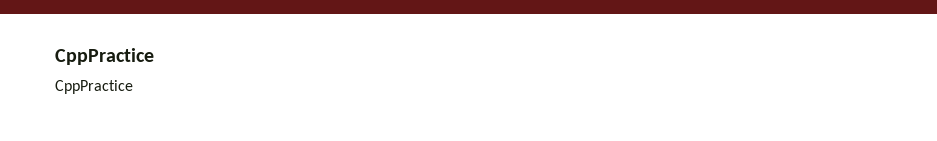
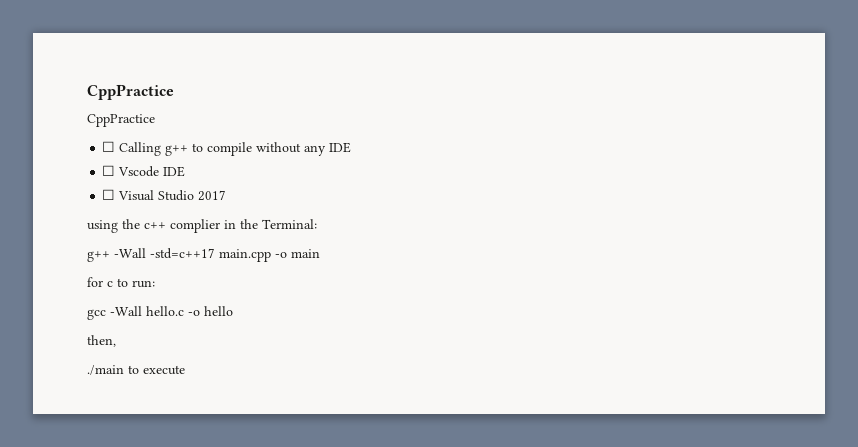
+ ☐ Calling g++ to compile without any IDE
+ ☐ Vscode IDE
+ ☐ Visual Studio 2017
+ using the c++ complier in the Terminal:
+ g++ -Wall -std=c++17 main.cpp -o main
+ for c to run:
+ gcc -Wall hello.c -o hello
+ then,
+ ./main to execute

